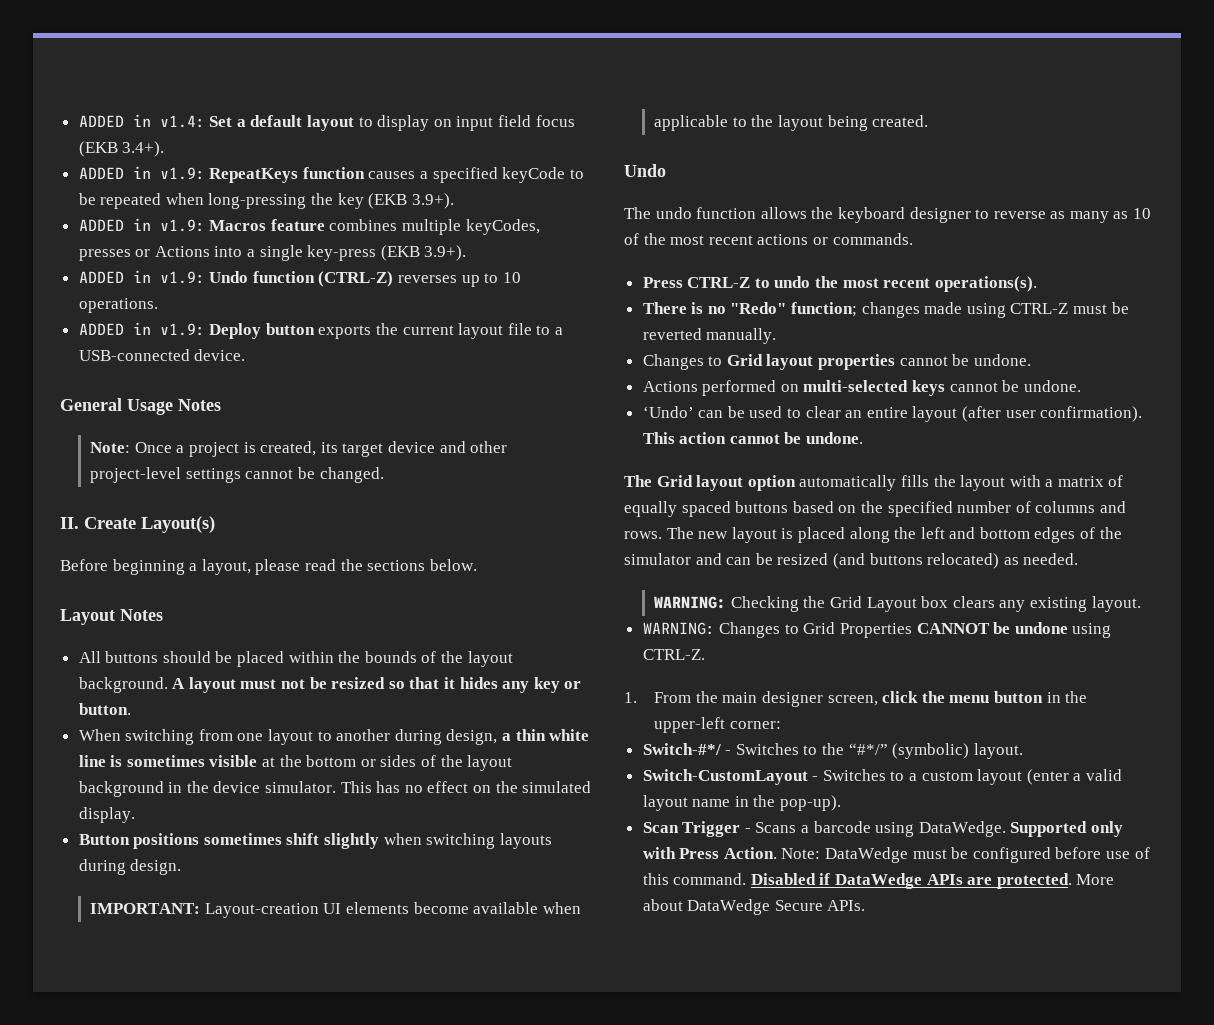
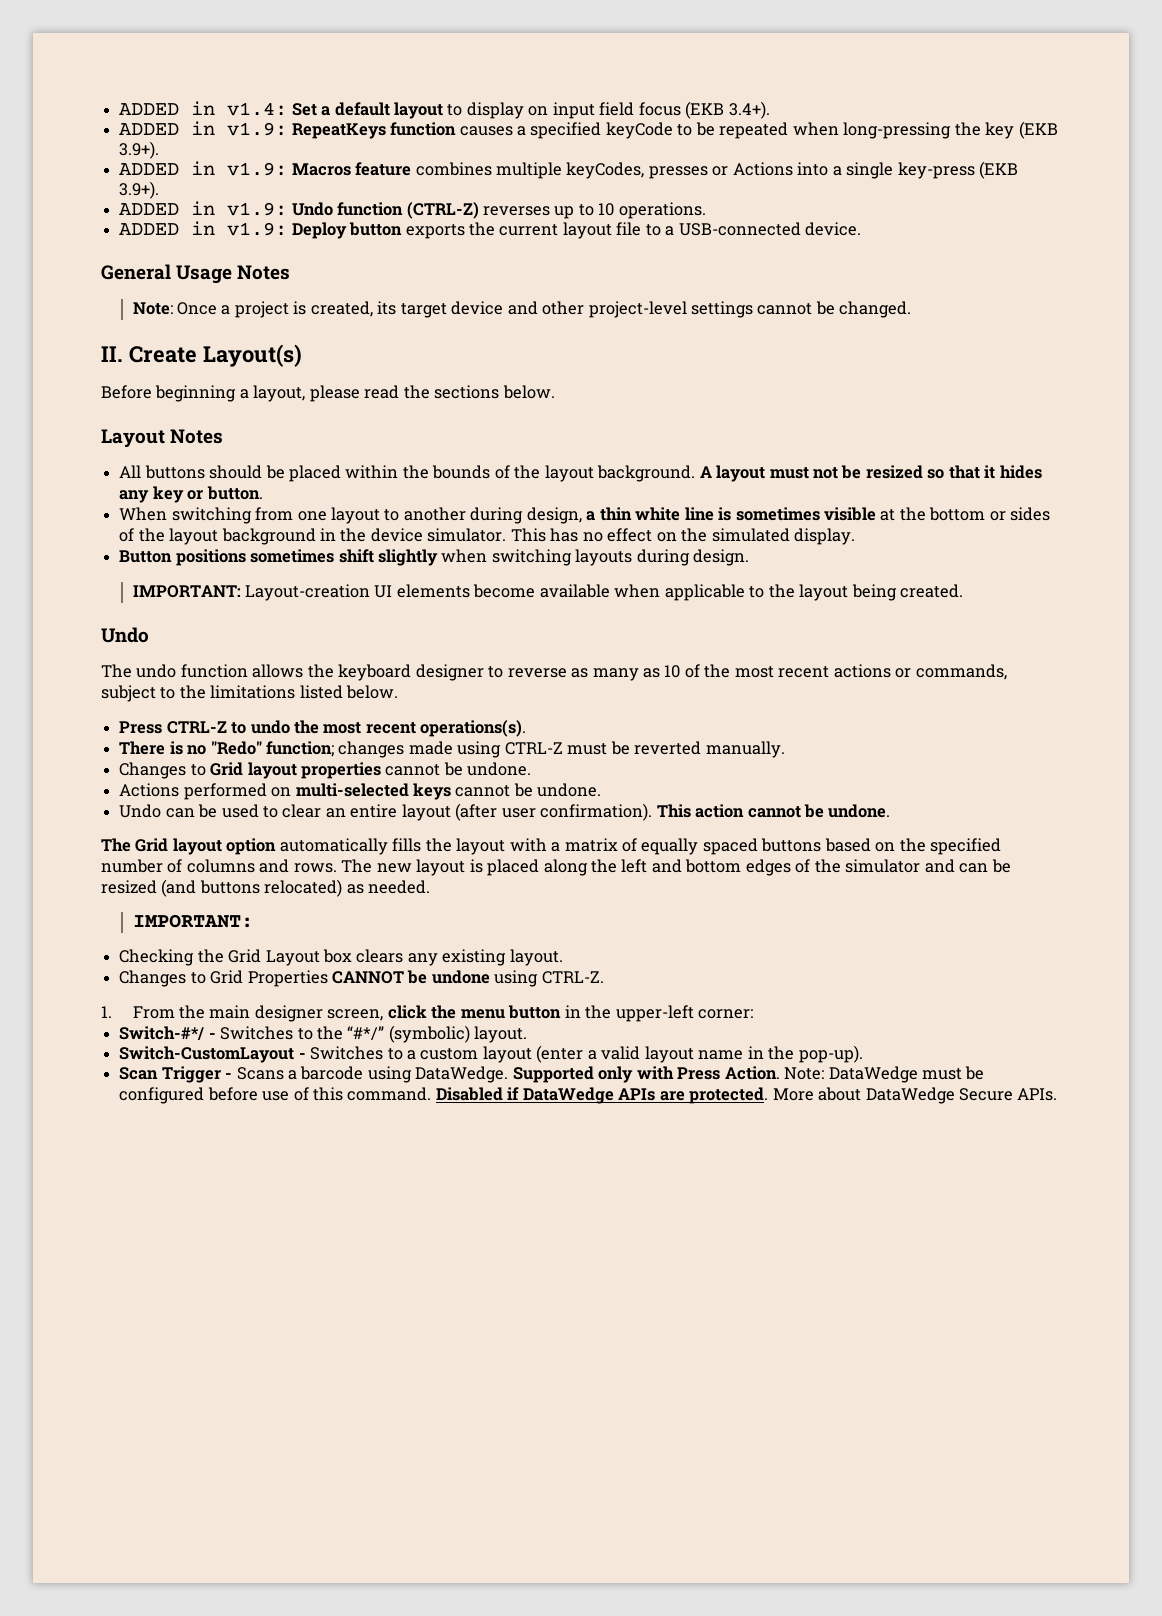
- The undo function allows the keyboard designer to reverse as many as 10 of the most recent actions or commands.
+ The undo function allows the keyboard designer to reverse as many as 10 of the most recent actions or commands, subject to the limitations listed below.
- ‘Undo’ can be used to clear an entire layout (after user confirmation).
+ Undo can be used to clear an entire layout (after user confirmation).
  The new layout is placed along the left and bottom edges of the simulator and can be resized (and buttons relocated) as needed.
- WARNING: Checking the Grid Layout box clears any existing layout.
+ IMPORTANT:
+ Checking the Grid Layout box clears any existing layout.
- WARNING: Changes to Grid Properties CANNOT be undone using CTRL-Z.
+ Changes to Grid Properties CANNOT be undone using CTRL-Z.

